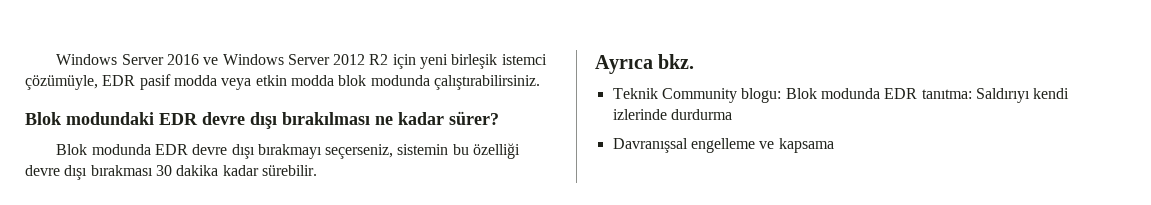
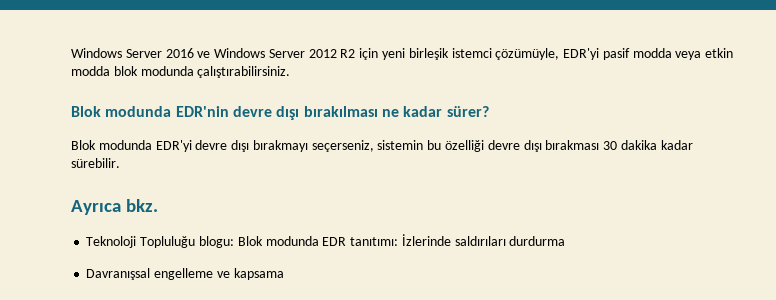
- Windows Server 2016 ve Windows Server 2012 R2 için yeni birleşik istemci çözümüyle, EDR pasif modda veya etkin modda blok modunda çalıştırabilirsiniz.
+ Windows Server 2016 ve Windows Server 2012 R2 için yeni birleşik istemci çözümüyle, EDR'yi pasif modda veya etkin modda blok modunda çalıştırabilirsiniz.
- Blok modundaki EDR devre dışı bırakılması ne kadar sürer?
+ Blok modunda EDR'nin devre dışı bırakılması ne kadar sürer?
- Blok modunda EDR devre dışı bırakmayı seçerseniz, sistemin bu özelliği devre dışı bırakması 30 dakika kadar sürebilir.
+ Blok modunda EDR'yi devre dışı bırakmayı seçerseniz, sistemin bu özelliği devre dışı bırakması 30 dakika kadar sürebilir.
- Teknik Community blogu: Blok modunda EDR tanıtma: Saldırıyı kendi izlerinde durdurma
+ Teknoloji Topluluğu blogu: Blok modunda EDR tanıtımı: İzlerinde saldırıları durdurma

